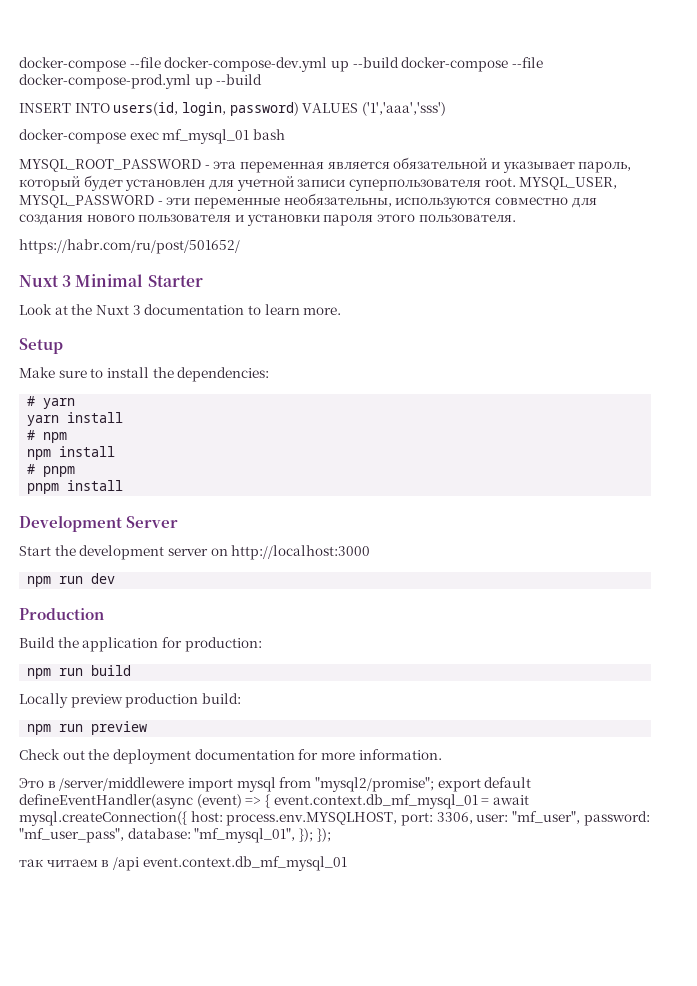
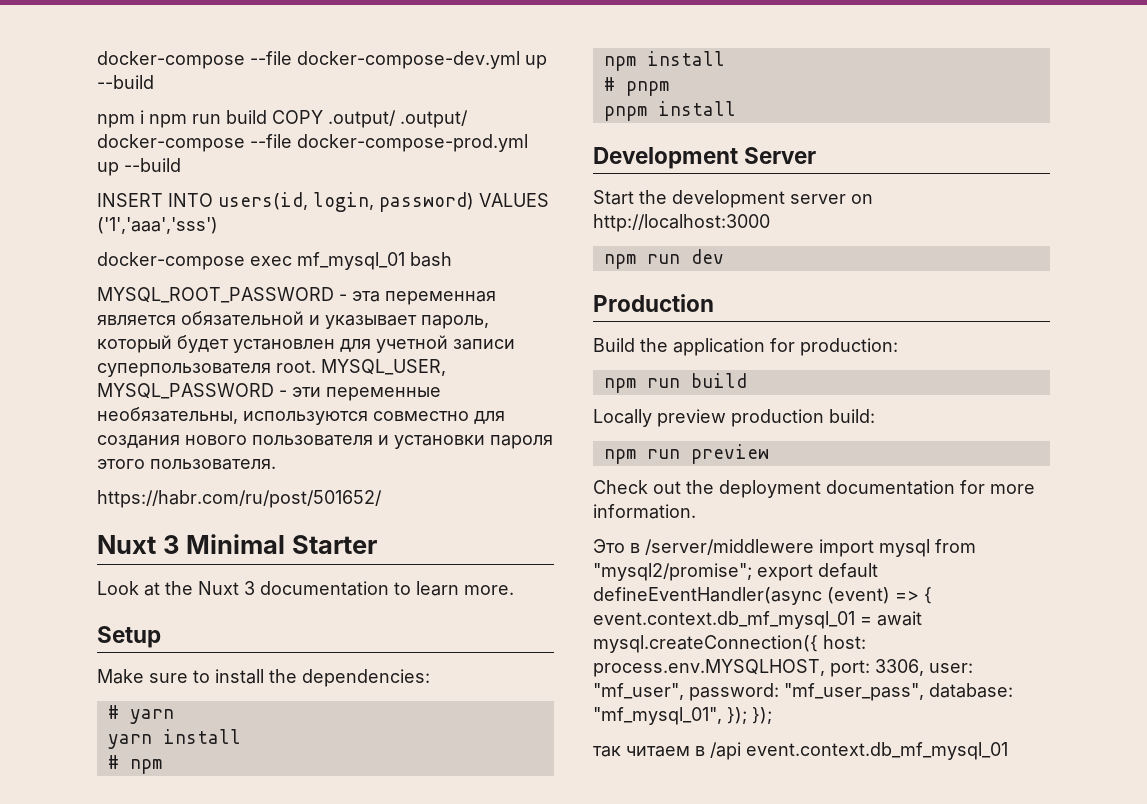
- docker-compose --file docker-compose-dev.yml up --build docker-compose --file docker-compose-prod.yml up --build
+ docker-compose --file docker-compose-dev.yml up --build
+ npm i npm run build COPY .output/ .output/ docker-compose --file docker-compose-prod.yml up --build

